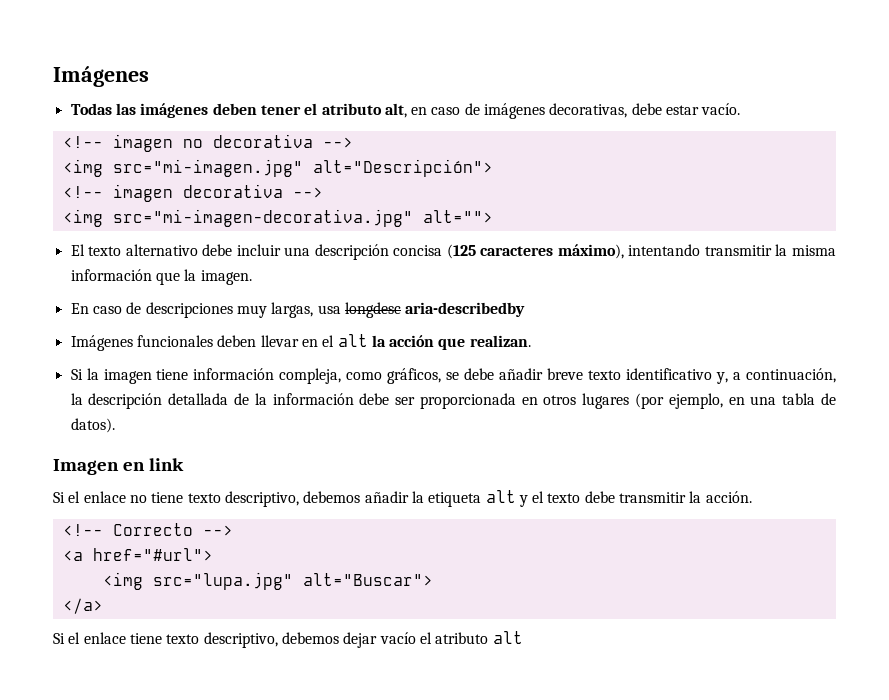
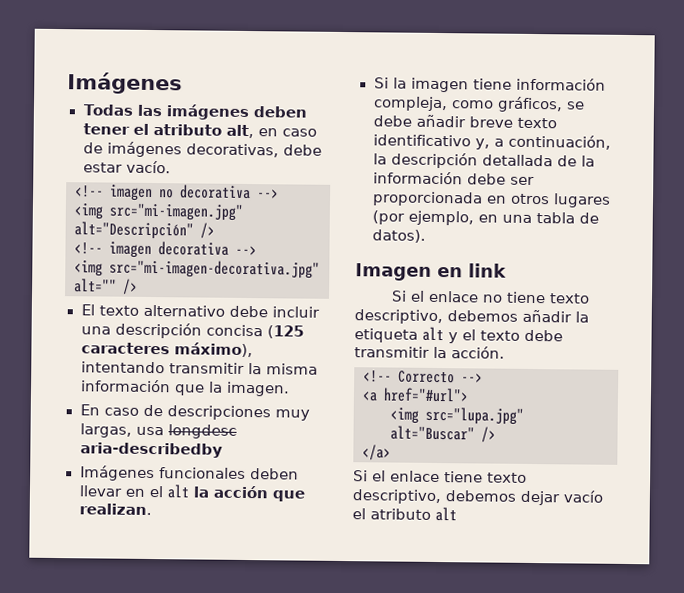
- <img src="mi-imagen.jpg" alt="Descripción">
+ <img src="mi-imagen.jpg" alt="Descripción" />
- <img src="mi-imagen-decorativa.jpg" alt="">
+ <img src="mi-imagen-decorativa.jpg" alt="" />
- <img src="lupa.jpg" alt="Buscar">
+ <img src="lupa.jpg" alt="Buscar" />

